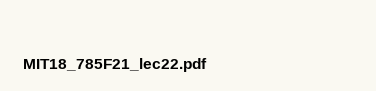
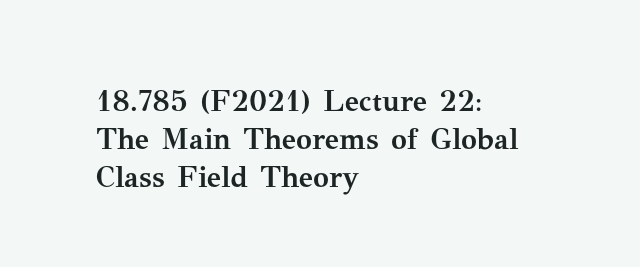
- MIT18_785F21_lec22.pdf
+ 18.785 (F2021) Lecture 22: The Main Theorems of Global Class Field Theory

